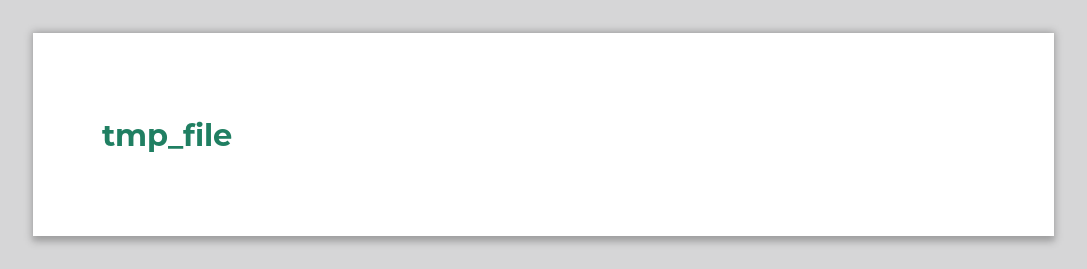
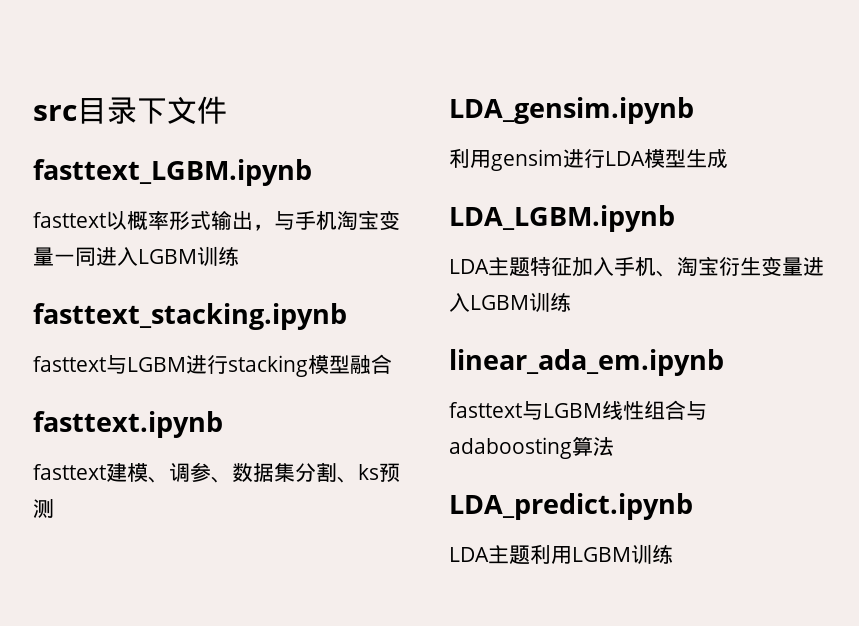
- tmp_file
+ src目录下文件
+ fasttext_LGBM.ipynb
+ fasttext以概率形式输出，与手机淘宝变量一同进入LGBM训练
+ fasttext_stacking.ipynb
+ fasttext与LGBM进行stacking模型融合
+ fasttext.ipynb
+ fasttext建模、调参、数据集分割、ks预测
+ LDA_gensim.ipynb
+ 利用gensim进行LDA模型生成
+ LDA_LGBM.ipynb
+ LDA主题特征加入手机、淘宝衍生变量进入LGBM训练
+ linear_ada_em.ipynb
+ fasttext与LGBM线性组合与adaboosting算法
+ LDA_predict.ipynb
+ LDA主题利用LGBM训练

